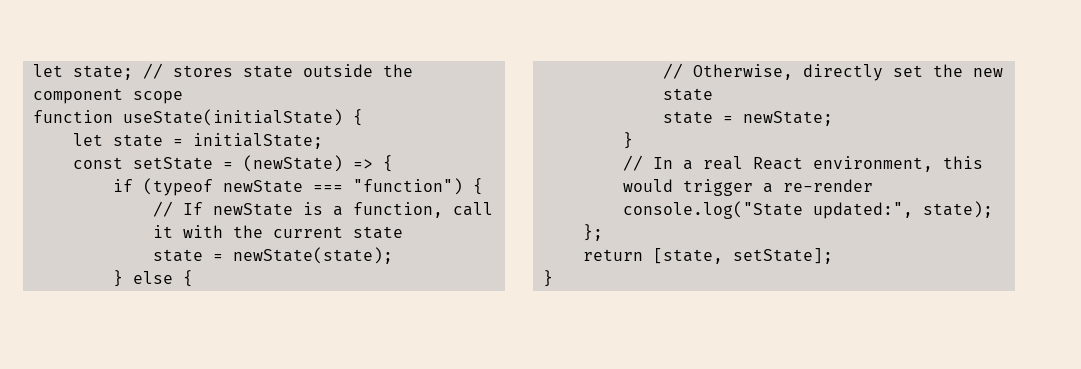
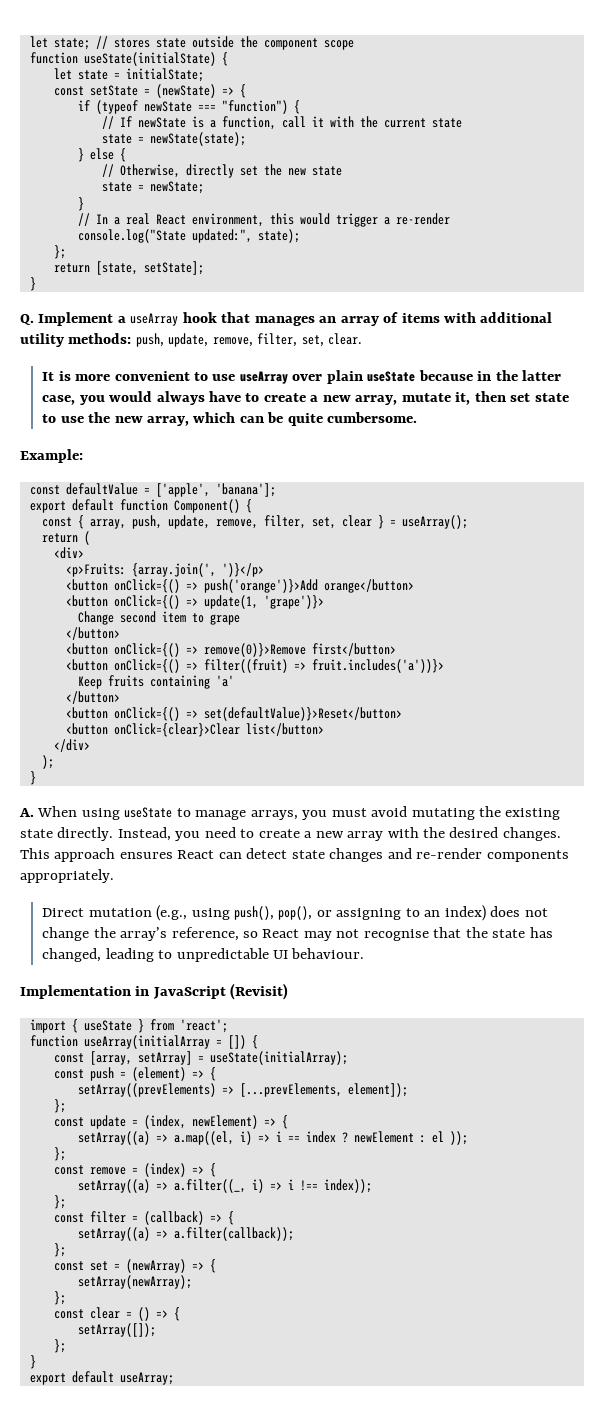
+ Q. Implement a useArray hook that manages an array of items with additional utility methods: push, update, remove, filter, set, clear.
+ It is more convenient to use useArray over plain useState because in the latter case, you would always have to create a new array, mutate it, then set state to use the new array, which can be quite cumbersome.
+ Example:
+ const defaultValue = ['apple', 'banana'];
+ export default function Component() {
+ const { array, push, update, remove, filter, set, clear } = useArray();
+ return (
+ <div>
+ <p>Fruits: {array.join(', ')}</p>
+ <button onClick={() => push('orange')}>Add orange</button>
+ <button onClick={() => update(1, 'grape')}>
+ Change second item to grape
+ </button>
+ <button onClick={() => remove(0)}>Remove first</button>
+ <button onClick={() => filter((fruit) => fruit.includes('a'))}>
+ Keep fruits containing 'a'
+ </button>
+ <button onClick={() => set(defaultValue)}>Reset</button>
+ <button onClick={clear}>Clear list</button>
+ </div>
+ );
+ }
+ A. When using useState to manage arrays, you must avoid mutating the existing state directly. Instead, you need to create a new array with the desired changes. This approach ensures React can detect state changes and re-render components appropriately.
+ Direct mutation (e.g., using push(), pop(), or assigning to an index) does not change the array’s reference, so React may not recognise that the state has changed, leading to unpredictable UI behaviour.
+ Implementation in JavaScript (Revisit)
+ import { useState } from 'react';
+ function useArray(initialArray = []) {
+ const [array, setArray] = useState(initialArray);
+ const push = (element) => {
+ setArray((prevElements) => [...prevElements, element]);
+ };
+ const update = (index, newElement) => {
+ setArray((a) => a.map((el, i) => i == index ? newElement : el ));
+ };
+ const remove = (index) => {
+ setArray((a) => a.filter((_, i) => i !== index));
+ };
+ const filter = (callback) => {
+ setArray((a) => a.filter(callback));
+ };
+ const set = (newArray) => {
+ setArray(newArray);
+ };
+ const clear = () => {
+ setArray([]);
+ };
+ }
+ export default useArray;

